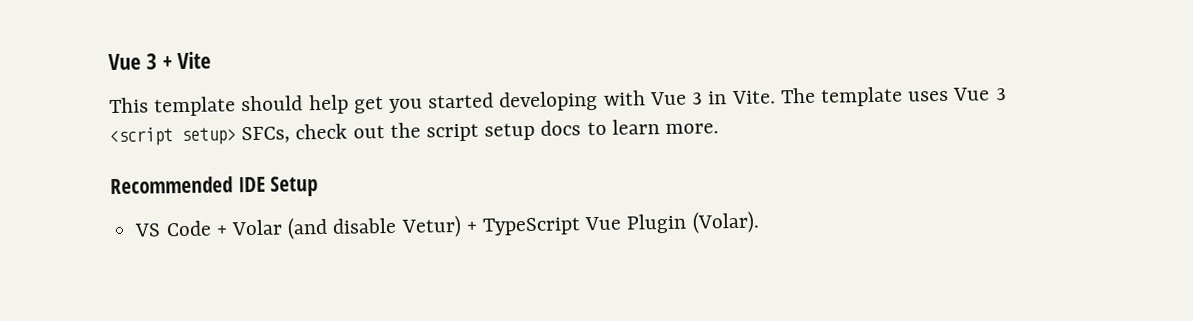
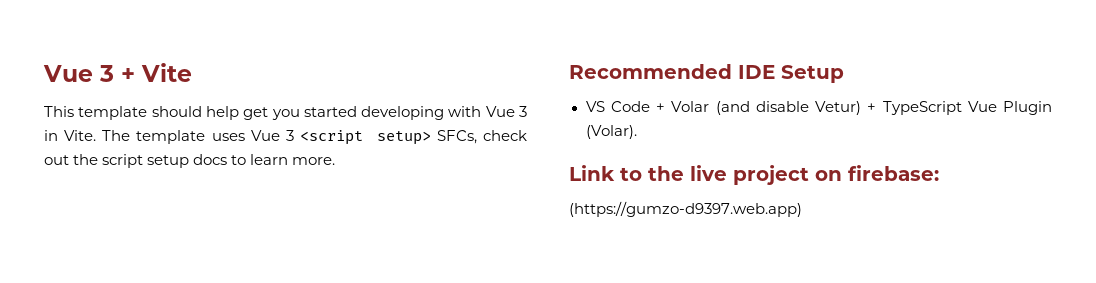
+ Link to the live project on firebase:
+ (https://gumzo-d9397.web.app)

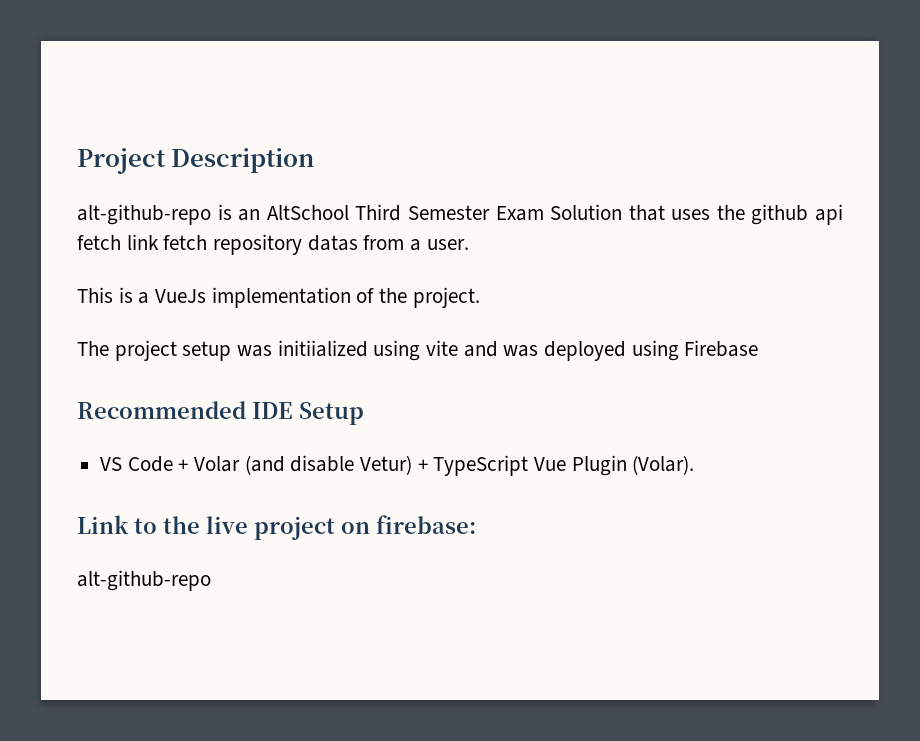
- Vue 3 + Vite
- This template should help get you started developing with Vue 3 in Vite. The template uses Vue 3 <script setup> SFCs, check out the script setup docs to learn more.
+ Project Description
+ alt-github-repo is an AltSchool Third Semester Exam Solution that uses the github api fetch link fetch repository datas from a user.
+ This is a VueJs implementation of the project.
+ The project setup was initiialized using vite and was deployed using Firebase
  Link to the live project on firebase:
- (https://gumzo-d9397.web.app)
+ alt-github-repo

